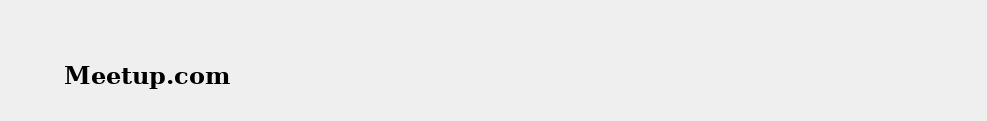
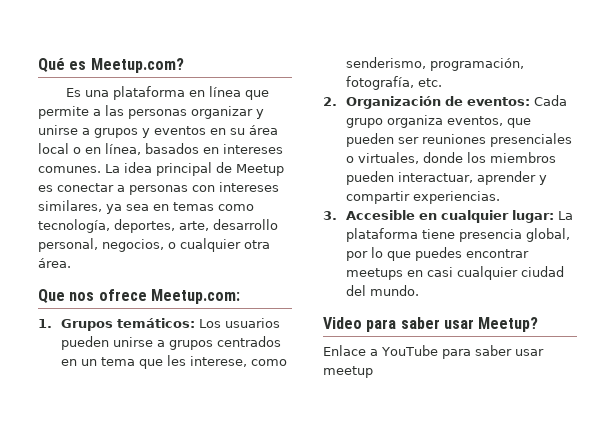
- Meetup.com
+ Qué es Meetup.com?
+ Es una plataforma en línea que permite a las personas organizar y unirse a grupos y eventos en su área local o en línea, basados en intereses comunes. La idea principal de Meetup es conectar a personas con intereses similares, ya sea en temas como tecnología, deportes, arte, desarrollo personal, negocios, o cualquier otra área.
+ Que nos ofrece Meetup.com:
+ 1. Grupos temáticos: Los usuarios pueden unirse a grupos centrados en un tema que les interese, como senderismo, programación, fotografía, etc.
+ 2. Organización de eventos: Cada grupo organiza eventos, que pueden ser reuniones presenciales o virtuales, donde los miembros pueden interactuar, aprender y compartir experiencias.
+ 3. Accesible en cualquier lugar: La plataforma tiene presencia global, por lo que puedes encontrar meetups en casi cualquier ciudad del mundo.
+ Video para saber usar Meetup?
+ Enlace a YouTube para saber usar meetup

